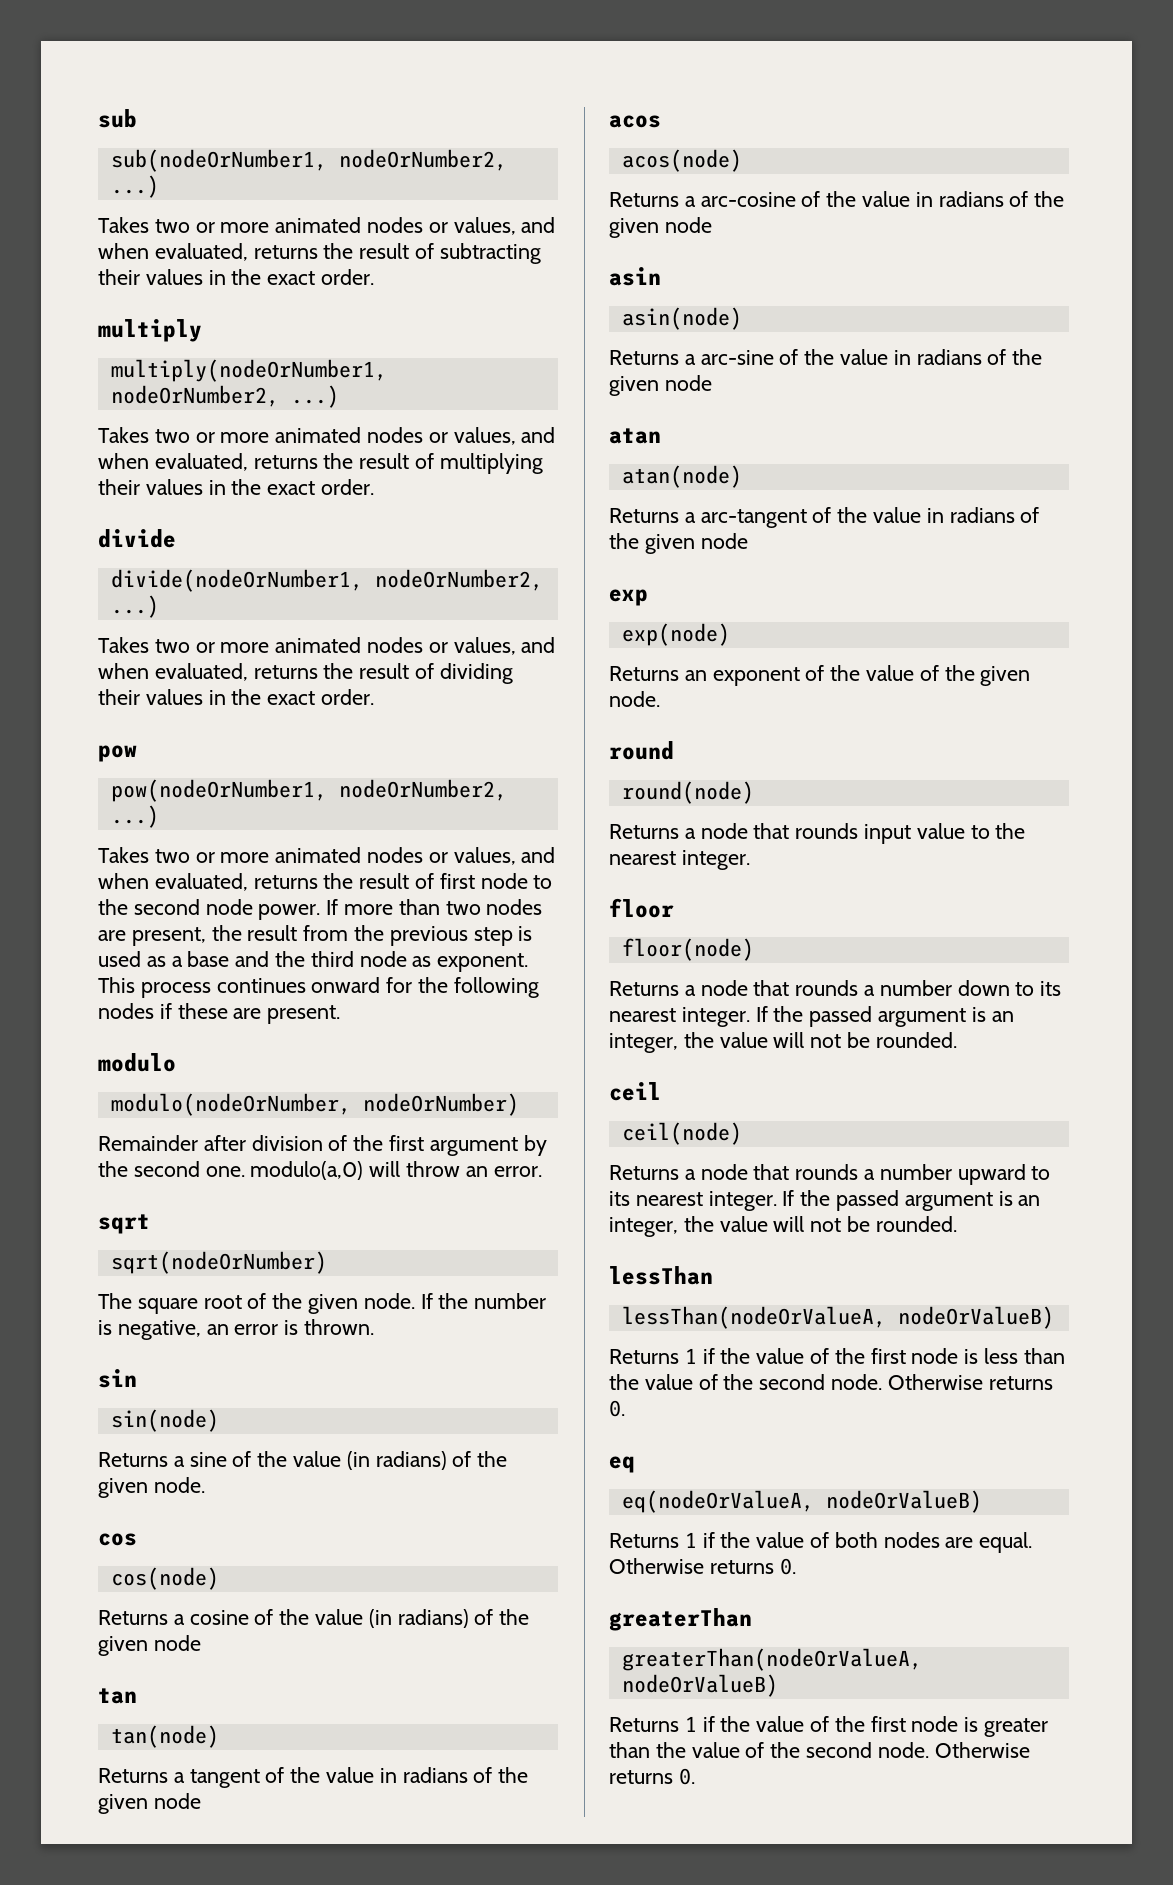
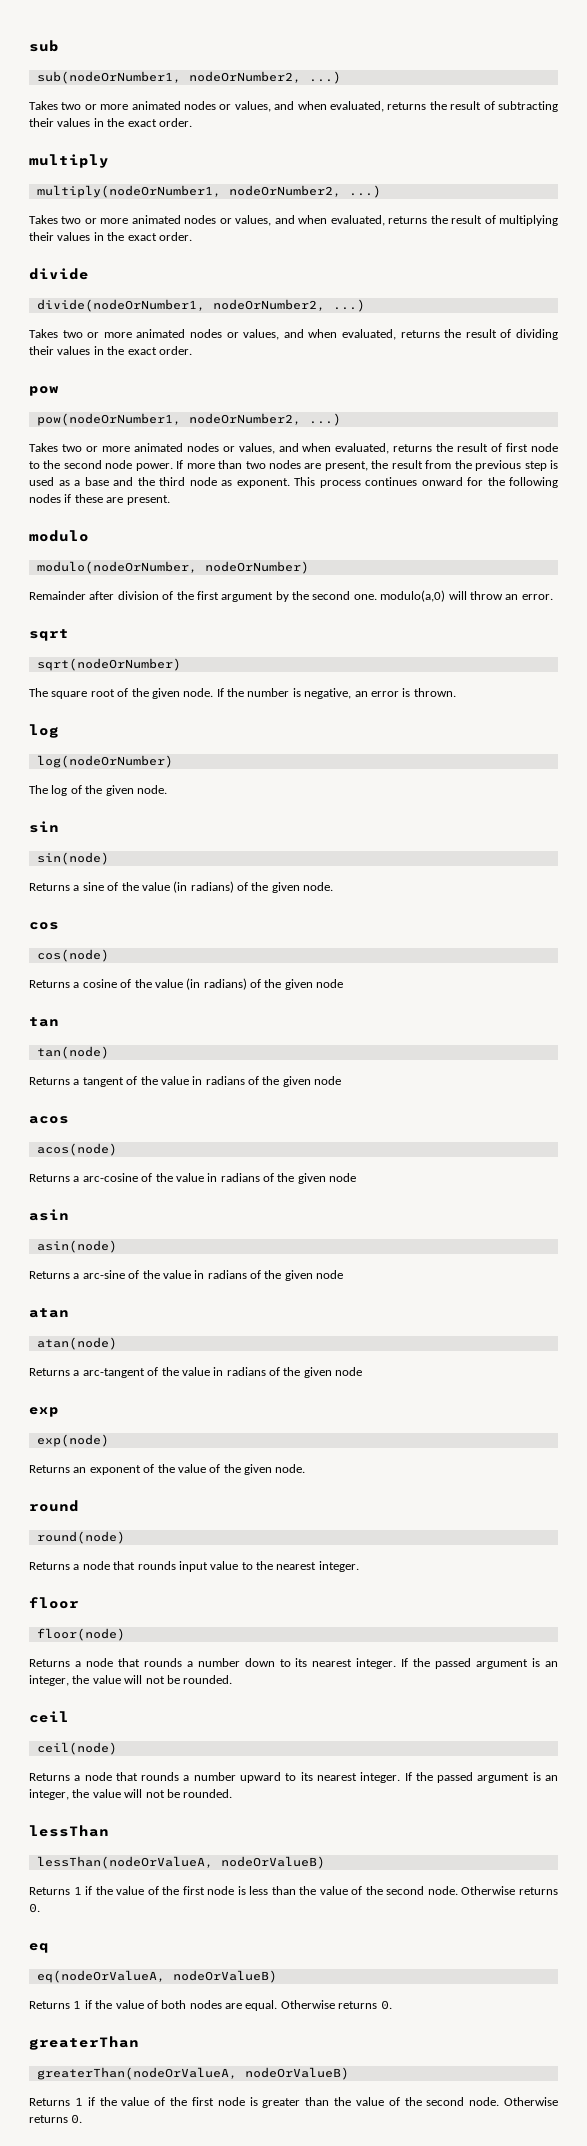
  If the number is negative, an error is thrown.
+ log
+ log(nodeOrNumber)
+ The log of the given node.

